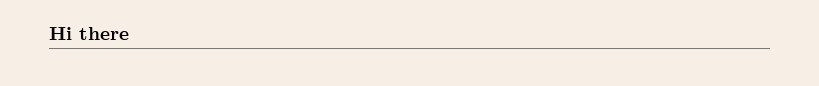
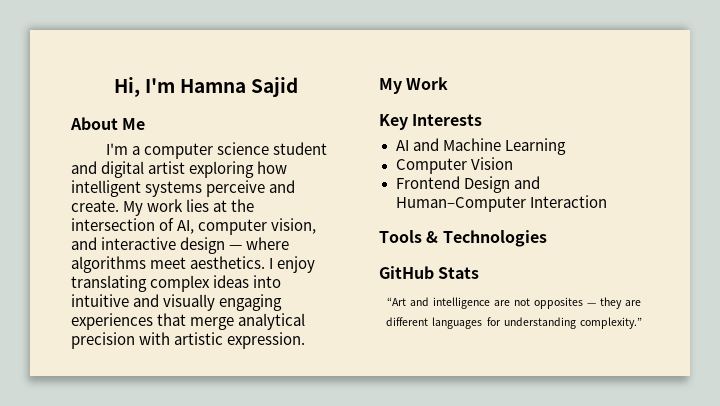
- Hi there
+ Hi, I'm Hamna Sajid
+ About Me
+ I'm a computer science student and digital artist exploring how intelligent systems perceive and create. My work lies at the intersection of AI, computer vision, and interactive design — where algorithms meet aesthetics. I enjoy translating complex ideas into intuitive and visually engaging experiences that merge analytical precision with artistic expression.
+ My Work
+ Key Interests
+ AI and Machine Learning
+ Computer Vision
+ Frontend Design and Human–Computer Interaction
+ Tools & Technologies
+ GitHub Stats
+ “Art and intelligence are not opposites — they are different languages for understanding complexity.”

